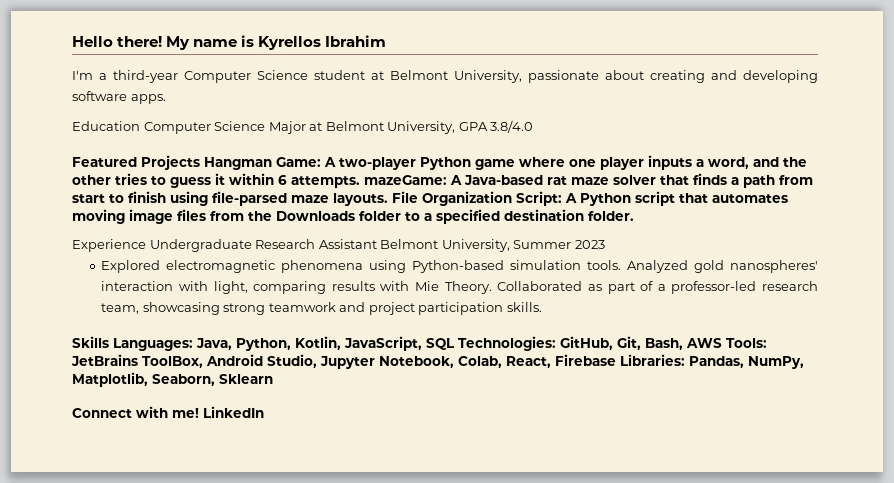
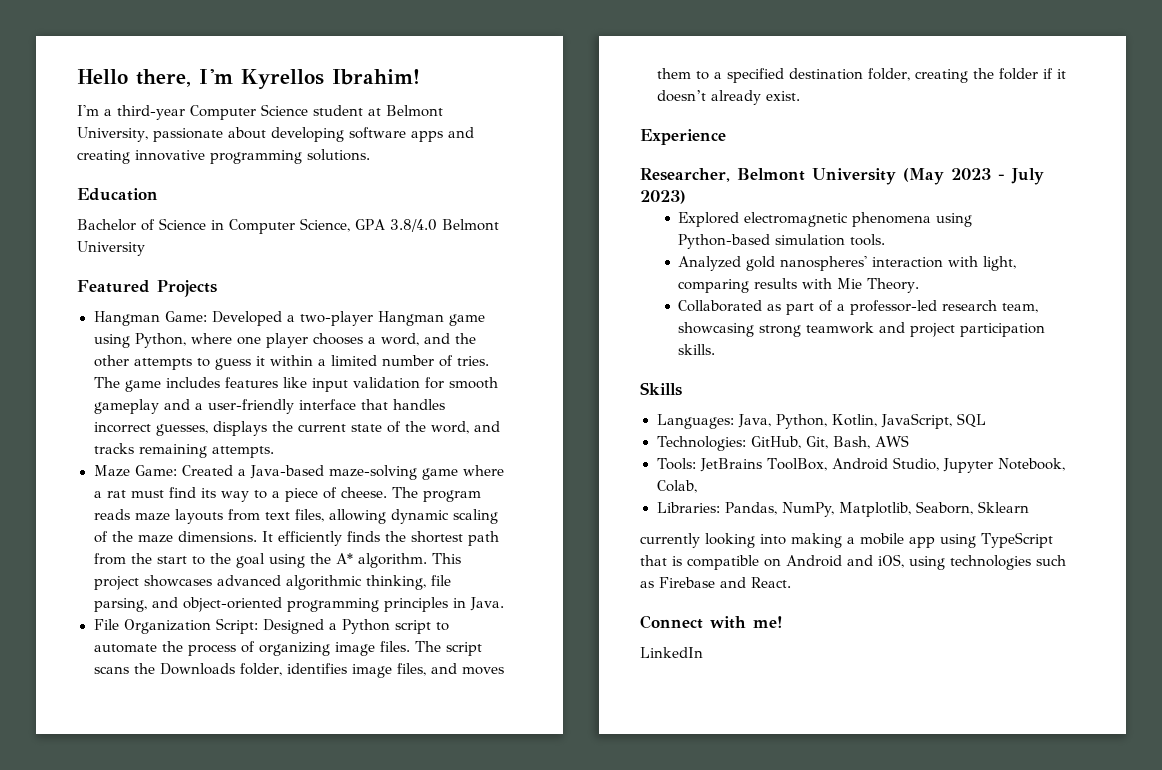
- Hello there! My name is Kyrellos Ibrahim
+ Hello there, I'm Kyrellos Ibrahim!
- I'm a third-year Computer Science student at Belmont University, passionate about creating and developing software apps.
- Education Computer Science Major at Belmont University, GPA 3.8/4.0
+ I'm a third-year Computer Science student at Belmont University, passionate about developing software apps and creating innovative programming solutions.
+ Education
+ Bachelor of Science in Computer Science, GPA 3.8/4.0 Belmont University
- Featured Projects Hangman Game: A two-player Python game where one player inputs a word, and the other tries to guess it within 6 attempts. mazeGame: A Java-based rat maze solver that finds a path from start to finish using file-parsed maze layouts. File Organization Script: A Python script that automates moving image files from the Downloads folder to a specified destination folder.
- Experience Undergraduate Research Assistant Belmont University, Summer 2023
+ Featured Projects
+ Hangman Game: Developed a two-player Hangman game using Python, where one player chooses a word, and the other attempts to guess it within a limited number of tries. The game includes features like input validation for smooth gameplay and a user-friendly interface that handles incorrect guesses, displays the current state of the word, and tracks remaining attempts.
+ Maze Game: Created a Java-based maze-solving game where a rat must find its way to a piece of cheese. The program reads maze layouts from text files, allowing dynamic scaling of the maze dimensions. It efficiently finds the shortest path from the start to the goal using the A* algorithm. This project showcases advanced algorithmic thinking, file parsing, and object-oriented programming principles in Java.
+ File Organization Script: Designed a Python script to automate the process of organizing image files. The script scans the Downloads folder, identifies image files, and moves them to a specified destination folder, creating the folder if it doesn’t already exist.
+ Experience
+ Researcher, Belmont University (May 2023 - July 2023)
- Explored electromagnetic phenomena using Python-based simulation tools. Analyzed gold nanospheres' interaction with light, comparing results with Mie Theory. Collaborated as part of a professor-led research team, showcasing strong teamwork and project participation skills.
+ Explored electromagnetic phenomena using Python-based simulation tools.
+ Analyzed gold nanospheres' interaction with light, comparing results with Mie Theory.
+ Collaborated as part of a professor-led research team, showcasing strong teamwork and project participation skills.
- Skills Languages: Java, Python, Kotlin, JavaScript, SQL Technologies: GitHub, Git, Bash, AWS Tools: JetBrains ToolBox, Android Studio, Jupyter Notebook, Colab, React, Firebase Libraries: Pandas, NumPy, Matplotlib, Seaborn, Sklearn
+ Skills
+ Languages: Java, Python, Kotlin, JavaScript, SQL
+ Technologies: GitHub, Git, Bash, AWS
+ Tools: JetBrains ToolBox, Android Studio, Jupyter Notebook, Colab,
+ Libraries: Pandas, NumPy, Matplotlib, Seaborn, Sklearn
+ currently looking into making a mobile app using TypeScript that is compatible on Android and iOS, using technologies such as Firebase and React.
- Connect with me! LinkedIn
+ Connect with me!
+ LinkedIn

